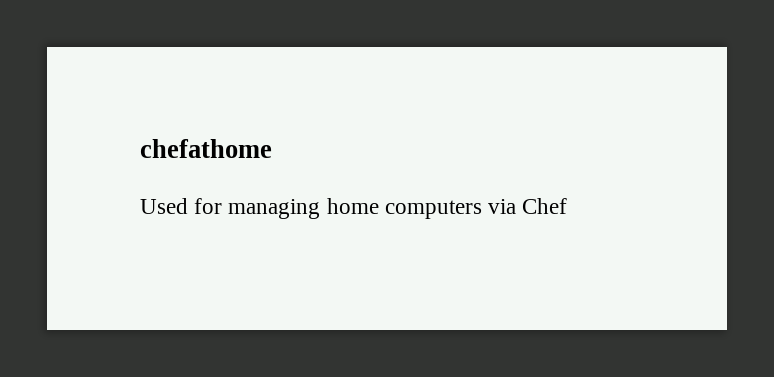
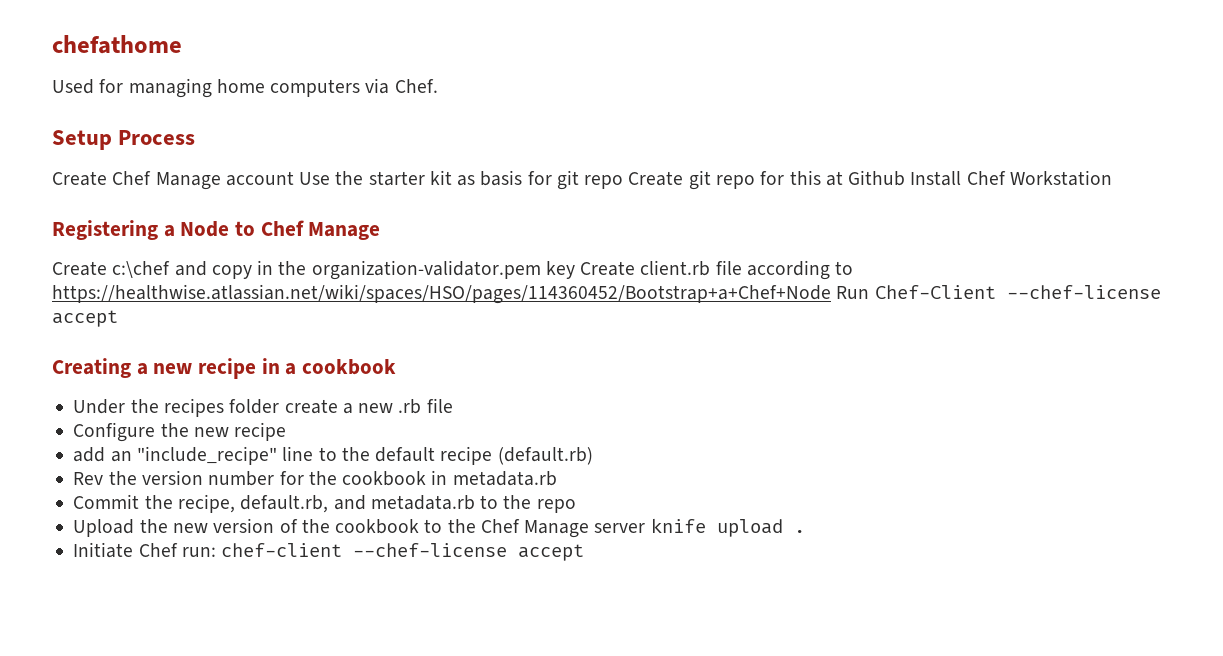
- Used for managing home computers via Chef
+ Used for managing home computers via Chef.
+ Setup Process
+ Create Chef Manage account Use the starter kit as basis for git repo Create git repo for this at Github Install Chef Workstation
+ Registering a Node to Chef Manage
+ Create c:\chef and copy in the organization-validator.pem key Create client.rb file according to https://healthwise.atlassian.net/wiki/spaces/HSO/pages/114360452/Bootstrap+a+Chef+Node Run Chef-Client --chef-license accept
+ Creating a new recipe in a cookbook
+ Under the recipes folder create a new .rb file
+ Configure the new recipe
+ add an "include_recipe" line to the default recipe (default.rb)
+ Rev the version number for the cookbook in metadata.rb
+ Commit the recipe, default.rb, and metadata.rb to the repo
+ Upload the new version of the cookbook to the Chef Manage server knife upload .
+ Initiate Chef run: chef-client --chef-license accept

